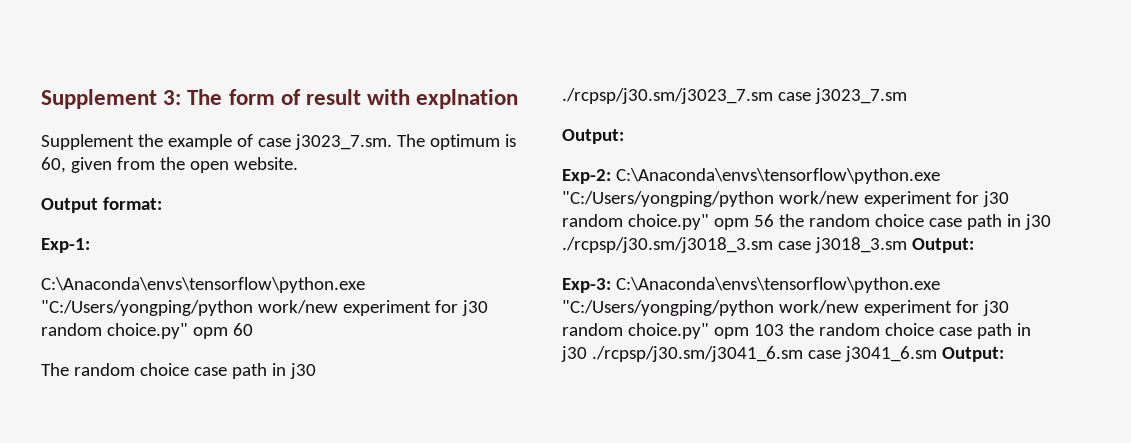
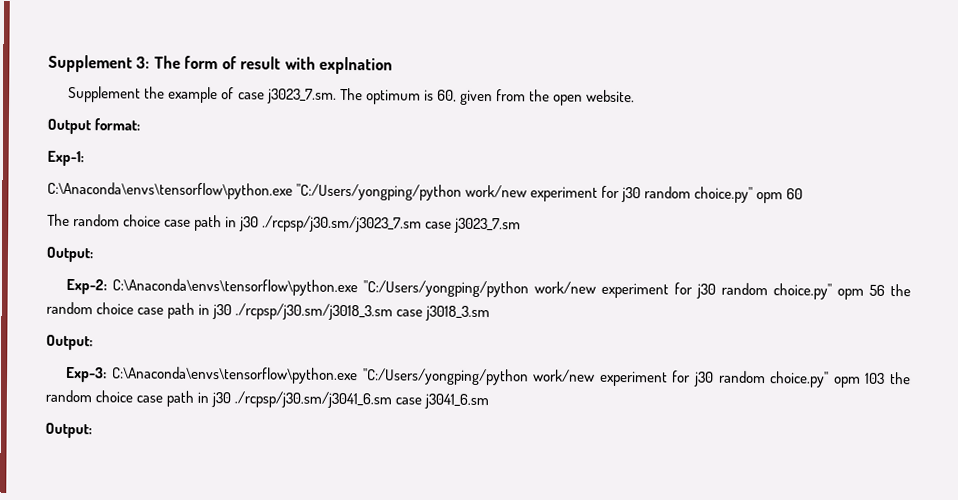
- Exp-2: C:\Anaconda\envs\tensorflow\python.exe "C:/Users/yongping/python work/new experiment for j30 random choice.py" opm 56 the random choice case path in j30 ./rcpsp/j30.sm/j3018_3.sm case j3018_3.sm Output:
+ Exp-2: C:\Anaconda\envs\tensorflow\python.exe "C:/Users/yongping/python work/new experiment for j30 random choice.py" opm 56 the random choice case path in j30 ./rcpsp/j30.sm/j3018_3.sm case j3018_3.sm
+ Output:
- Exp-3: C:\Anaconda\envs\tensorflow\python.exe "C:/Users/yongping/python work/new experiment for j30 random choice.py" opm 103 the random choice case path in j30 ./rcpsp/j30.sm/j3041_6.sm case j3041_6.sm Output:
+ Exp-3: C:\Anaconda\envs\tensorflow\python.exe "C:/Users/yongping/python work/new experiment for j30 random choice.py" opm 103 the random choice case path in j30 ./rcpsp/j30.sm/j3041_6.sm case j3041_6.sm
+ Output:

